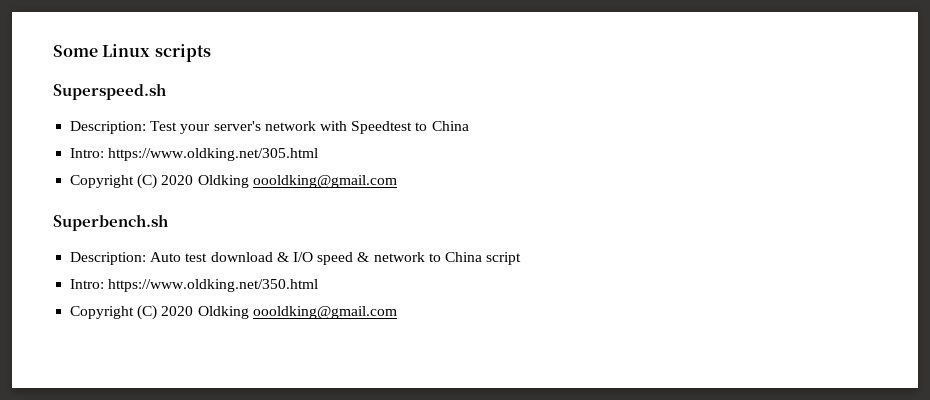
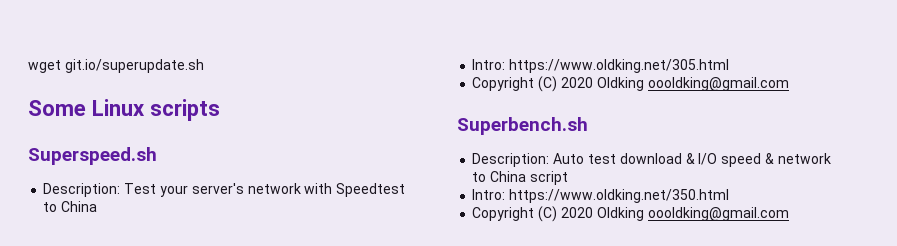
+ wget git.io/superupdate.sh

